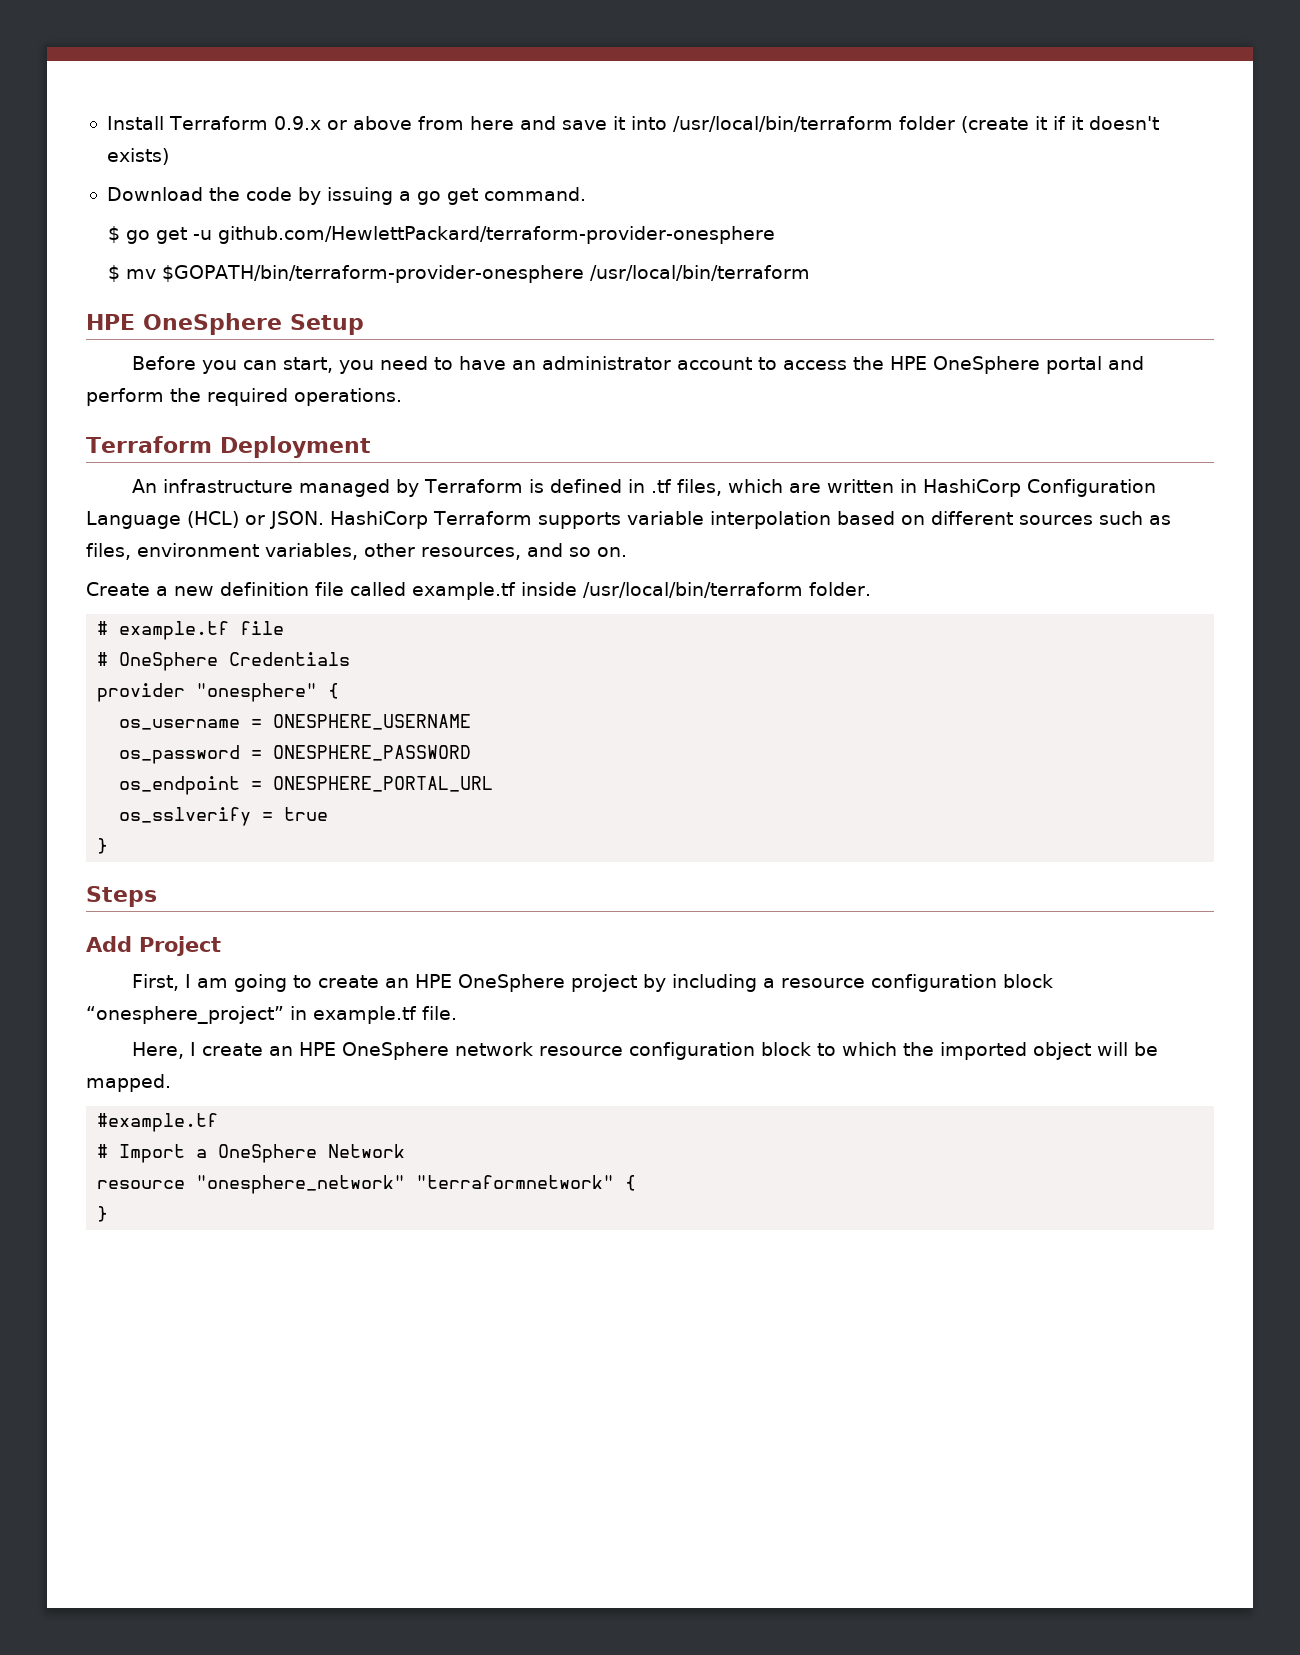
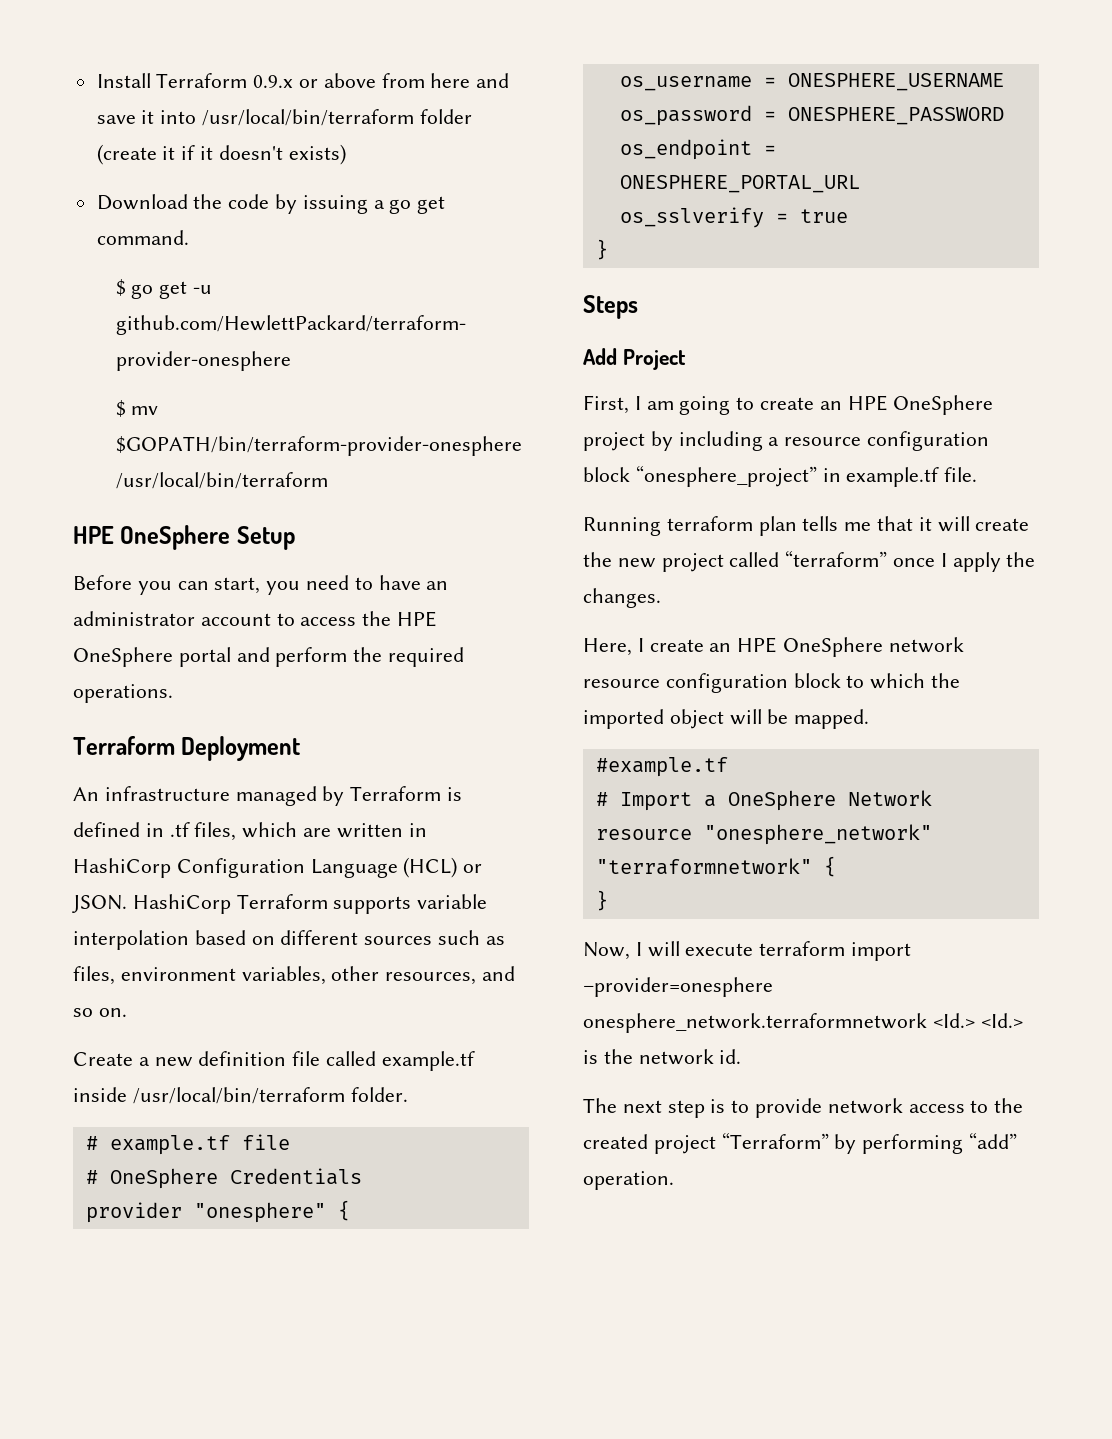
+ Running terraform plan tells me that it will create the new project called “terraform” once I apply the changes.
+ Now, I will execute terraform import –provider=onesphere onesphere_network.terraformnetwork <Id.> <Id.> is the network id.
+ The next step is to provide network access to the created project “Terraform” by performing “add” operation.

